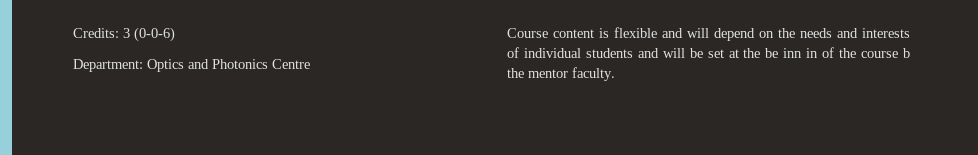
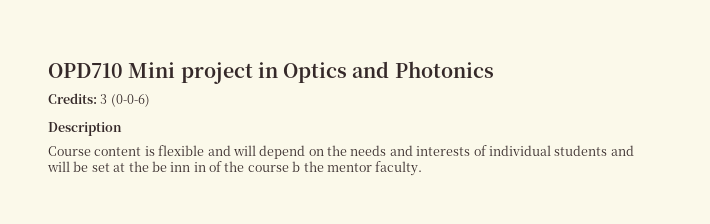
+ OPD710 Mini project in Optics and Photonics
  Credits: 3 (0-0-6)
- Department: Optics and Photonics Centre
+ Description

